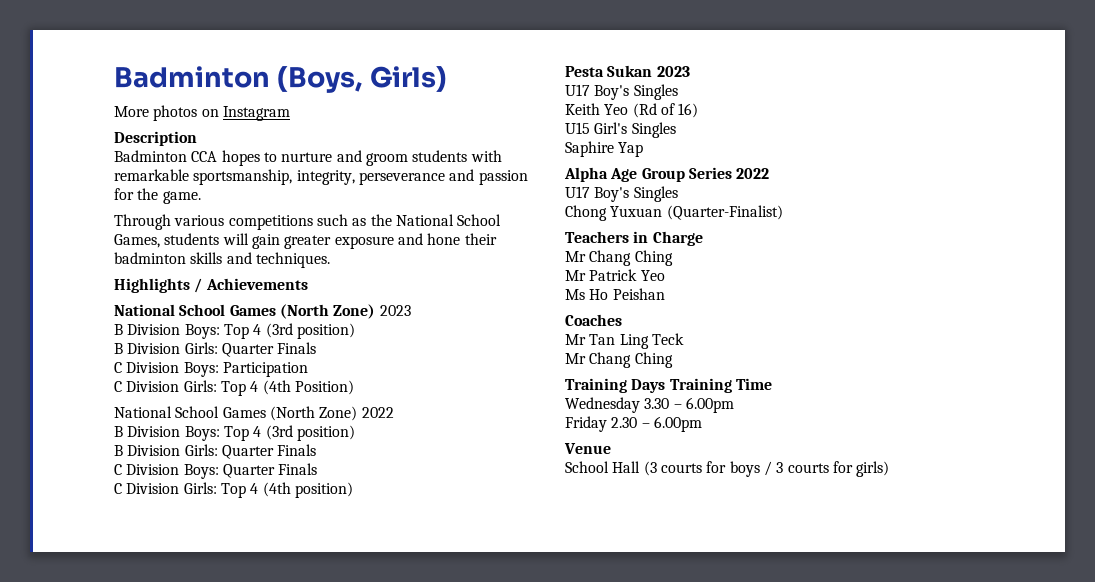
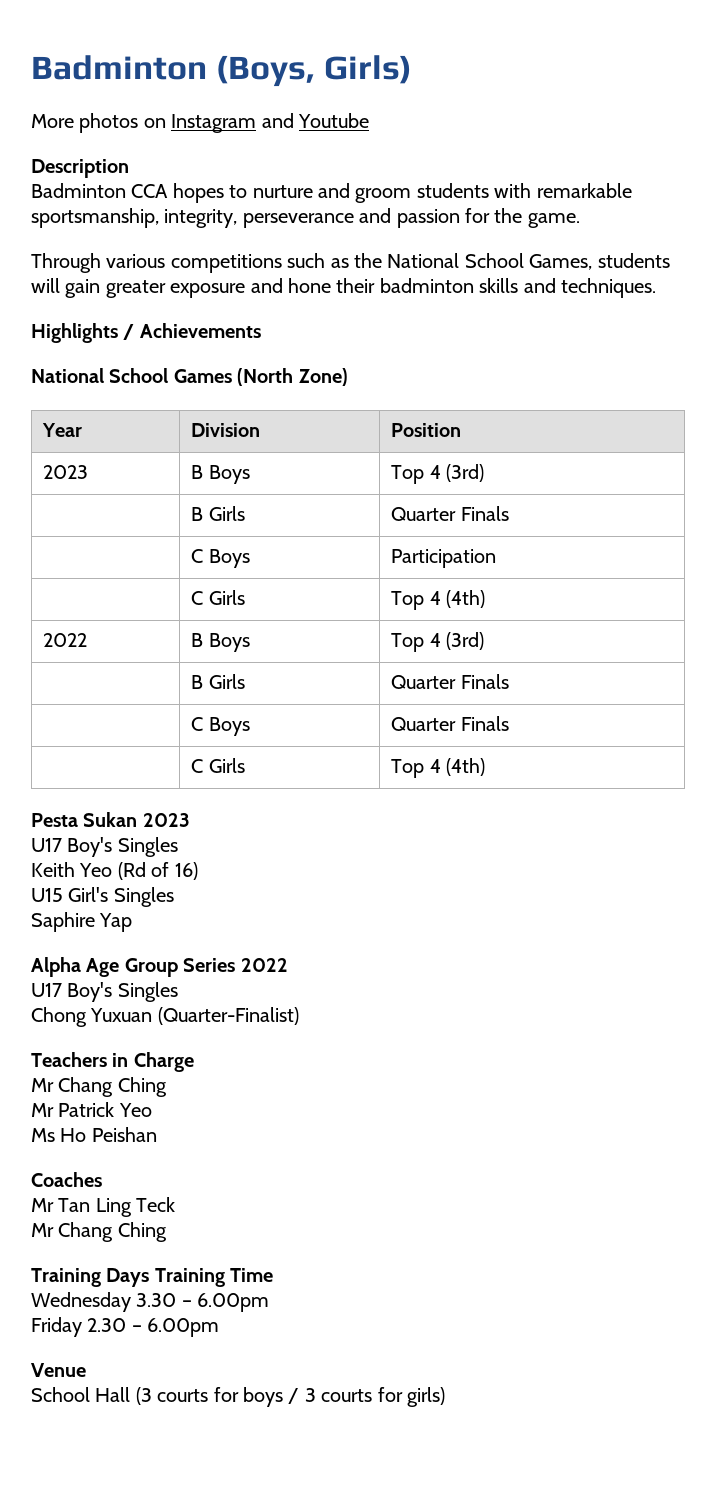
- More photos on Instagram
+ More photos on Instagram and Youtube
- National School Games (North Zone) 2023
- B Division Boys: Top 4 (3rd position)
- B Division Girls: Quarter Finals
- C Division Boys: Participation
- C Division Girls: Top 4 (4th Position)
- National School Games (North Zone) 2022
- B Division Boys: Top 4 (3rd position)
- B Division Girls: Quarter Finals
- C Division Boys: Quarter Finals
- C Division Girls: Top 4 (4th position)
+ National School Games (North Zone)
+ Year | Division | Position
+ 2023 | B Boys | Top 4 (3rd)
+ | B Girls | Quarter Finals
+ | C Boys | Participation
+ | C Girls | Top 4 (4th)
+ 2022 | B Boys | Top 4 (3rd)
+ | B Girls | Quarter Finals
+ | C Boys | Quarter Finals
+ | C Girls | Top 4 (4th)

